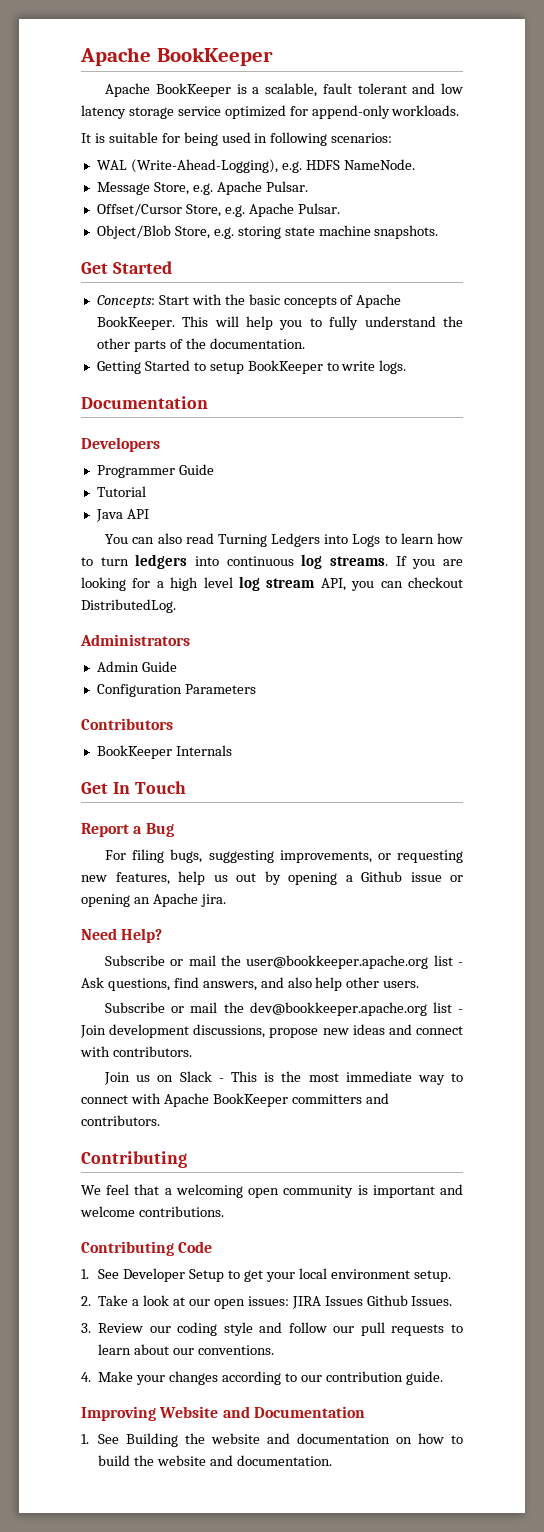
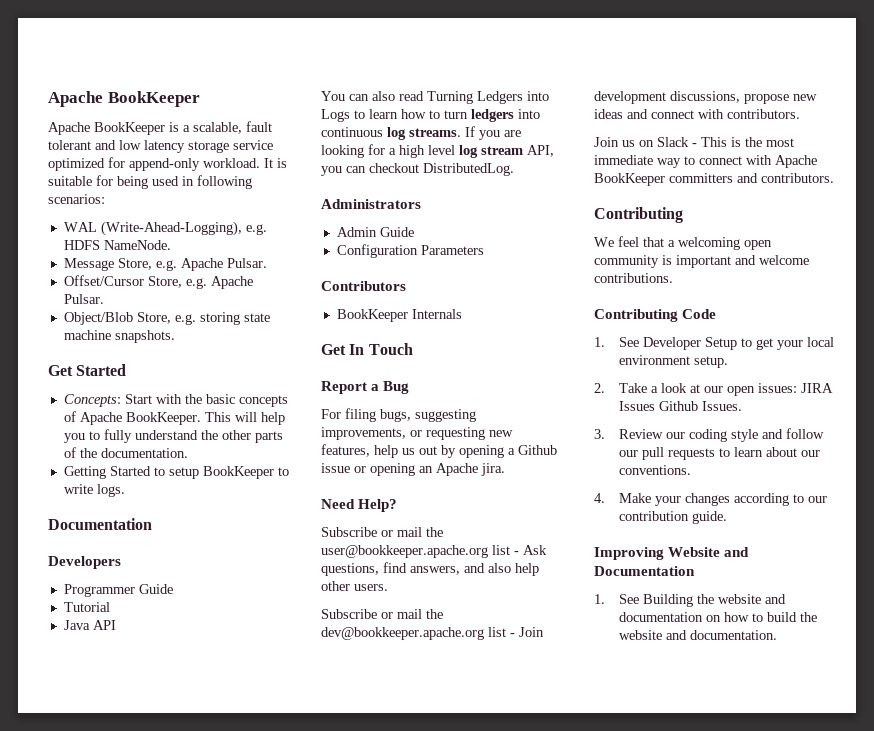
- Apache BookKeeper is a scalable, fault tolerant and low latency storage service optimized for append-only workloads.
- It is suitable for being used in following scenarios:
+ Apache BookKeeper is a scalable, fault tolerant and low latency storage service optimized for append-only workload. It is suitable for being used in following scenarios:

